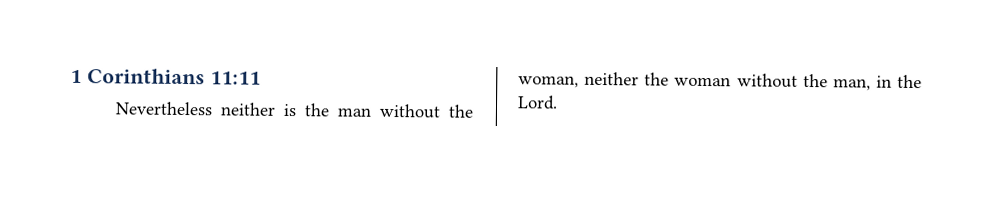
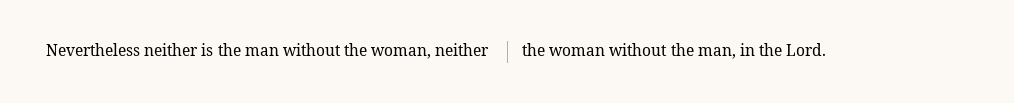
- 1 Corinthians 11:11

